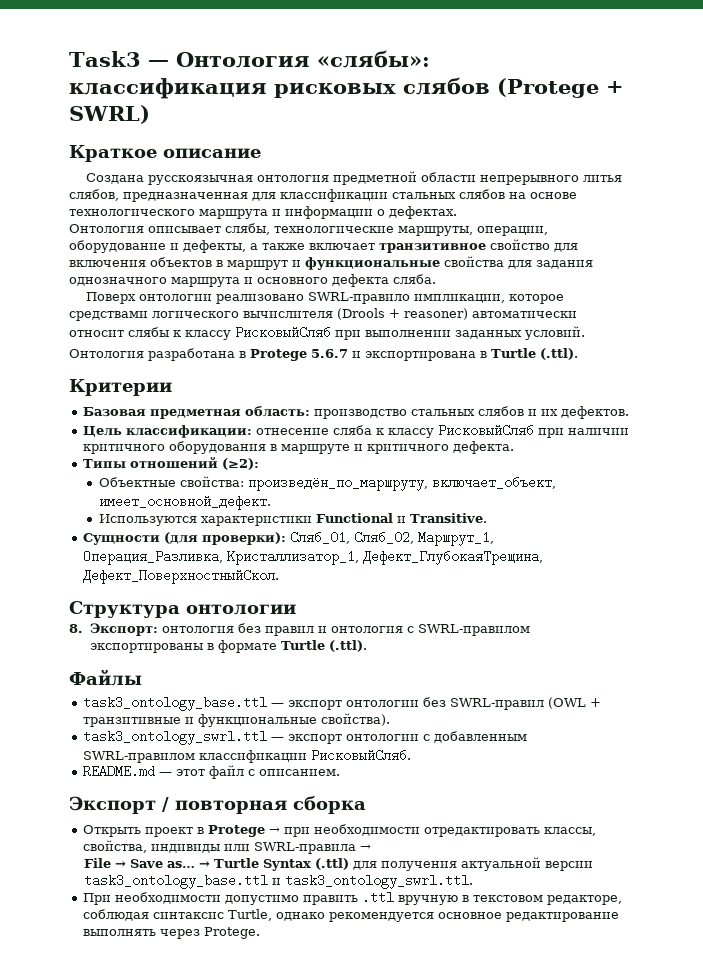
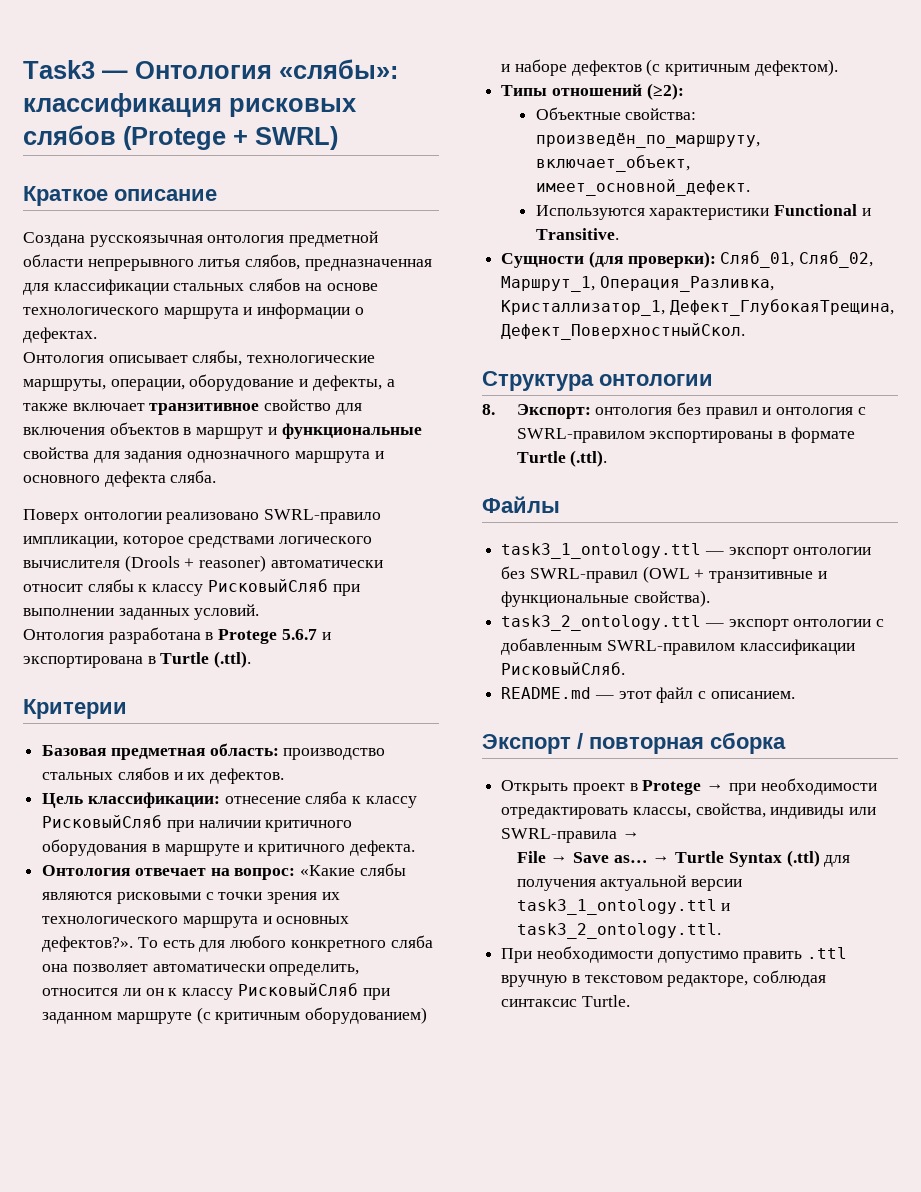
+ Онтология отвечает на вопрос: «Какие слябы являются рисковыми с точки зрения их технологического маршрута и основных дефектов?». То есть для любого конкретного сляба она позволяет автоматически определить, относится ли он к классу РисковыйСляб при заданном маршруте (с критичным оборудованием) и наборе дефектов (с критичным дефектом).
- task3_ontology_base.ttl — экспорт онтологии без SWRL-правил (OWL + транзитивные и функциональные свойства).
+ task3_1_ontology.ttl — экспорт онтологии без SWRL-правил (OWL + транзитивные и функциональные свойства).
- task3_ontology_swrl.ttl — экспорт онтологии с добавленным SWRL-правилом классификации РисковыйСляб.
+ task3_2_ontology.ttl — экспорт онтологии с добавленным SWRL-правилом классификации РисковыйСляб.
- → Turtle Syntax (.ttl) для получения актуальной версии task3_ontology_base.ttl и task3_ontology_swrl.ttl.
+ → Turtle Syntax (.ttl) для получения актуальной версии task3_1_ontology.ttl и task3_2_ontology.ttl.
- При необходимости допустимо править .ttl вручную в текстовом редакторе, соблюдая синтаксис Turtle, однако рекомендуется основное редактирование выполнять через Protege.
+ При необходимости допустимо править .ttl вручную в текстовом редакторе, соблюдая синтаксис Turtle.

